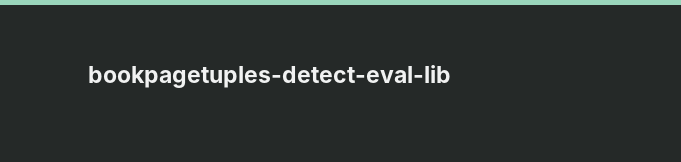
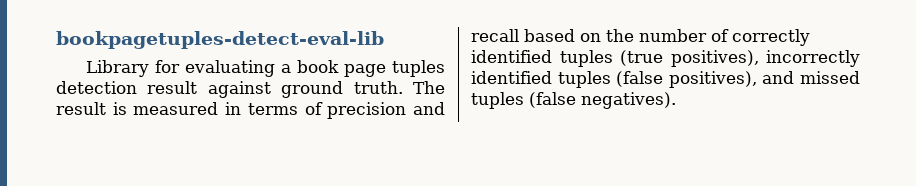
+ Library for evaluating a book page tuples detection result against ground truth. The result is measured in terms of precision and recall based on the number of correctly identified tuples (true positives), incorrectly identified tuples (false positives), and missed tuples (false negatives).

